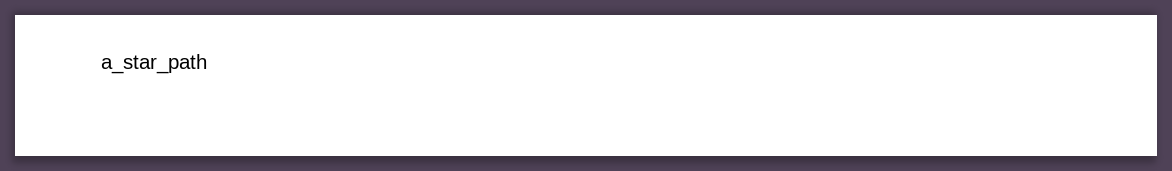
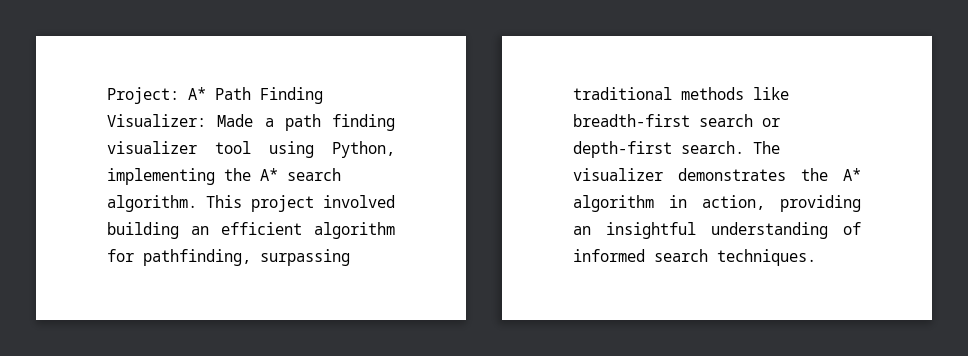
- a_star_path
+ Project: A* Path Finding Visualizer: Made a path finding visualizer tool using Python, implementing the A* search algorithm. This project involved building an efficient algorithm for pathfinding, surpassing traditional methods like breadth-first search or depth-first search. The visualizer demonstrates the A* algorithm in action, providing an insightful understanding of informed search techniques.

